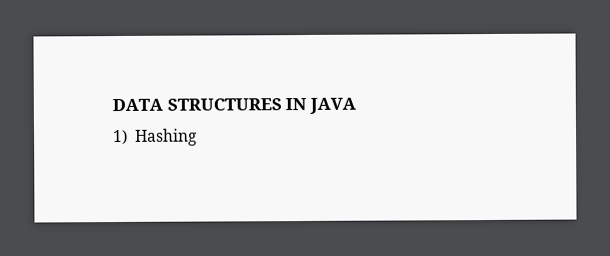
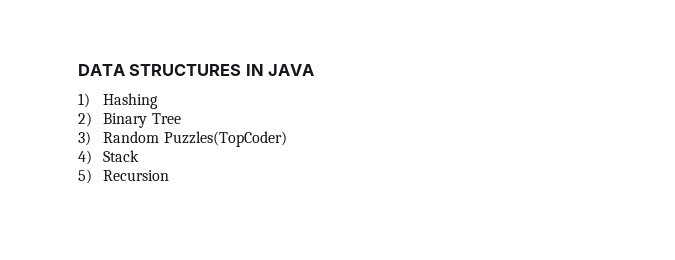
+ 2) Binary Tree
+ 3) Random Puzzles(TopCoder)
+ 4) Stack
+ 5) Recursion

